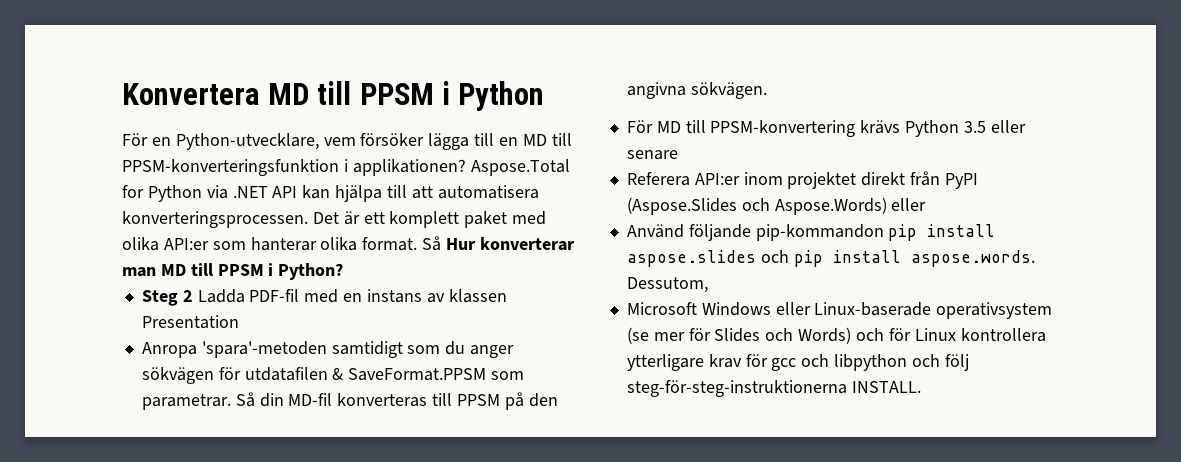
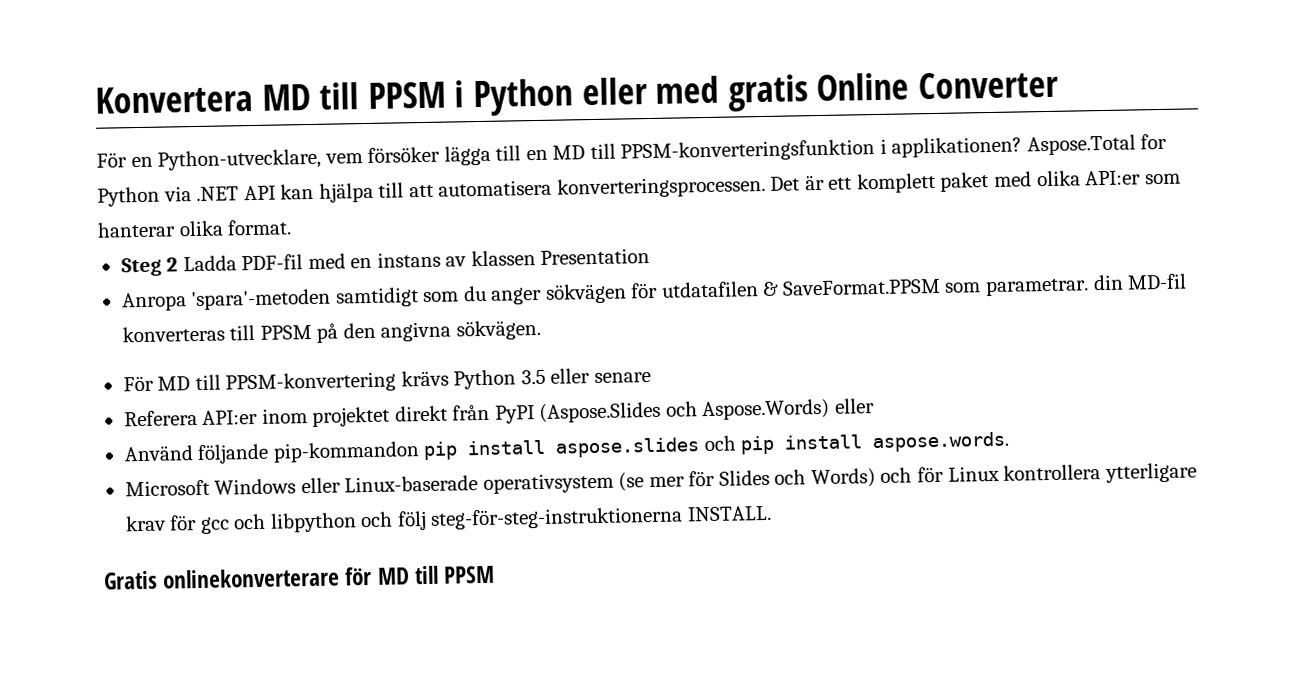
- Konvertera MD till PPSM i Python
+ Konvertera MD till PPSM i Python eller med gratis Online Converter
- Så Hur konverterar man MD till PPSM i Python?
- Anropa 'spara'-metoden samtidigt som du anger sökvägen för utdatafilen & SaveFormat.PPSM som parametrar. Så din MD-fil konverteras till PPSM på den angivna sökvägen.
+ Anropa 'spara'-metoden samtidigt som du anger sökvägen för utdatafilen & SaveFormat.PPSM som parametrar. din MD-fil konverteras till PPSM på den angivna sökvägen.
- Använd följande pip-kommandon pip install aspose.slides och pip install aspose.words. Dessutom,
+ Använd följande pip-kommandon pip install aspose.slides och pip install aspose.words.
+ Gratis onlinekonverterare för MD till PPSM

